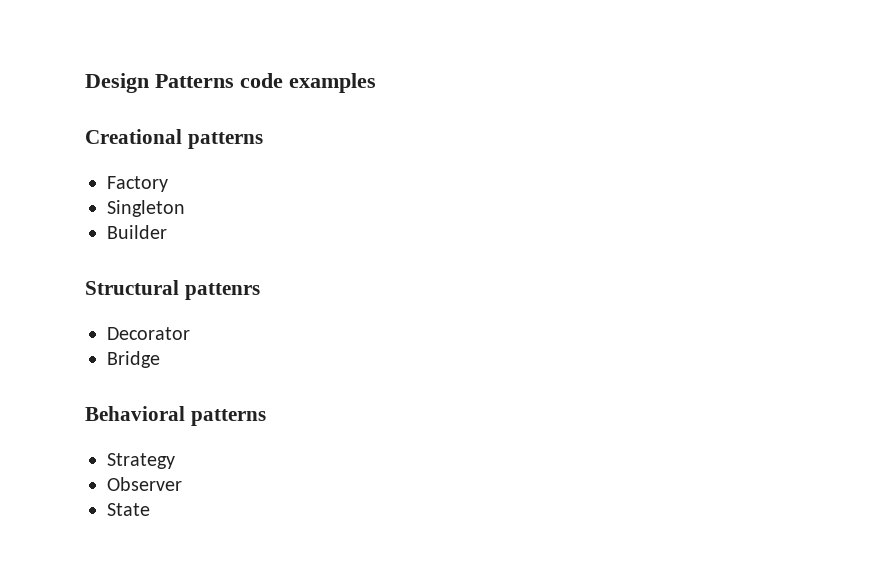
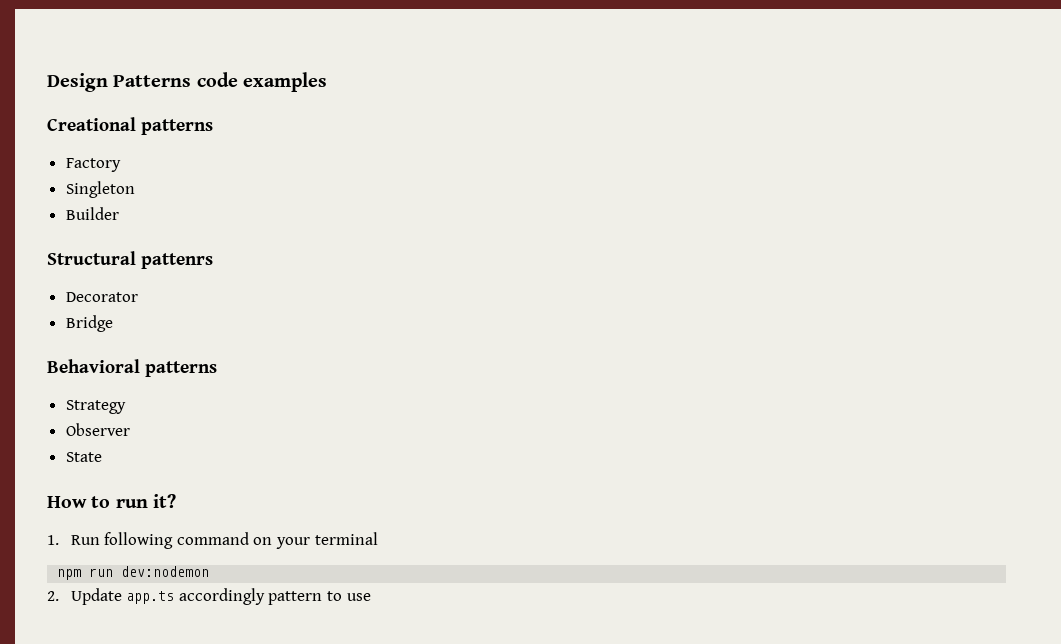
+ How to run it?
+ 1. Run following command on your terminal
+ npm run dev:nodemon
+ 2. Update app.ts accordingly pattern to use

